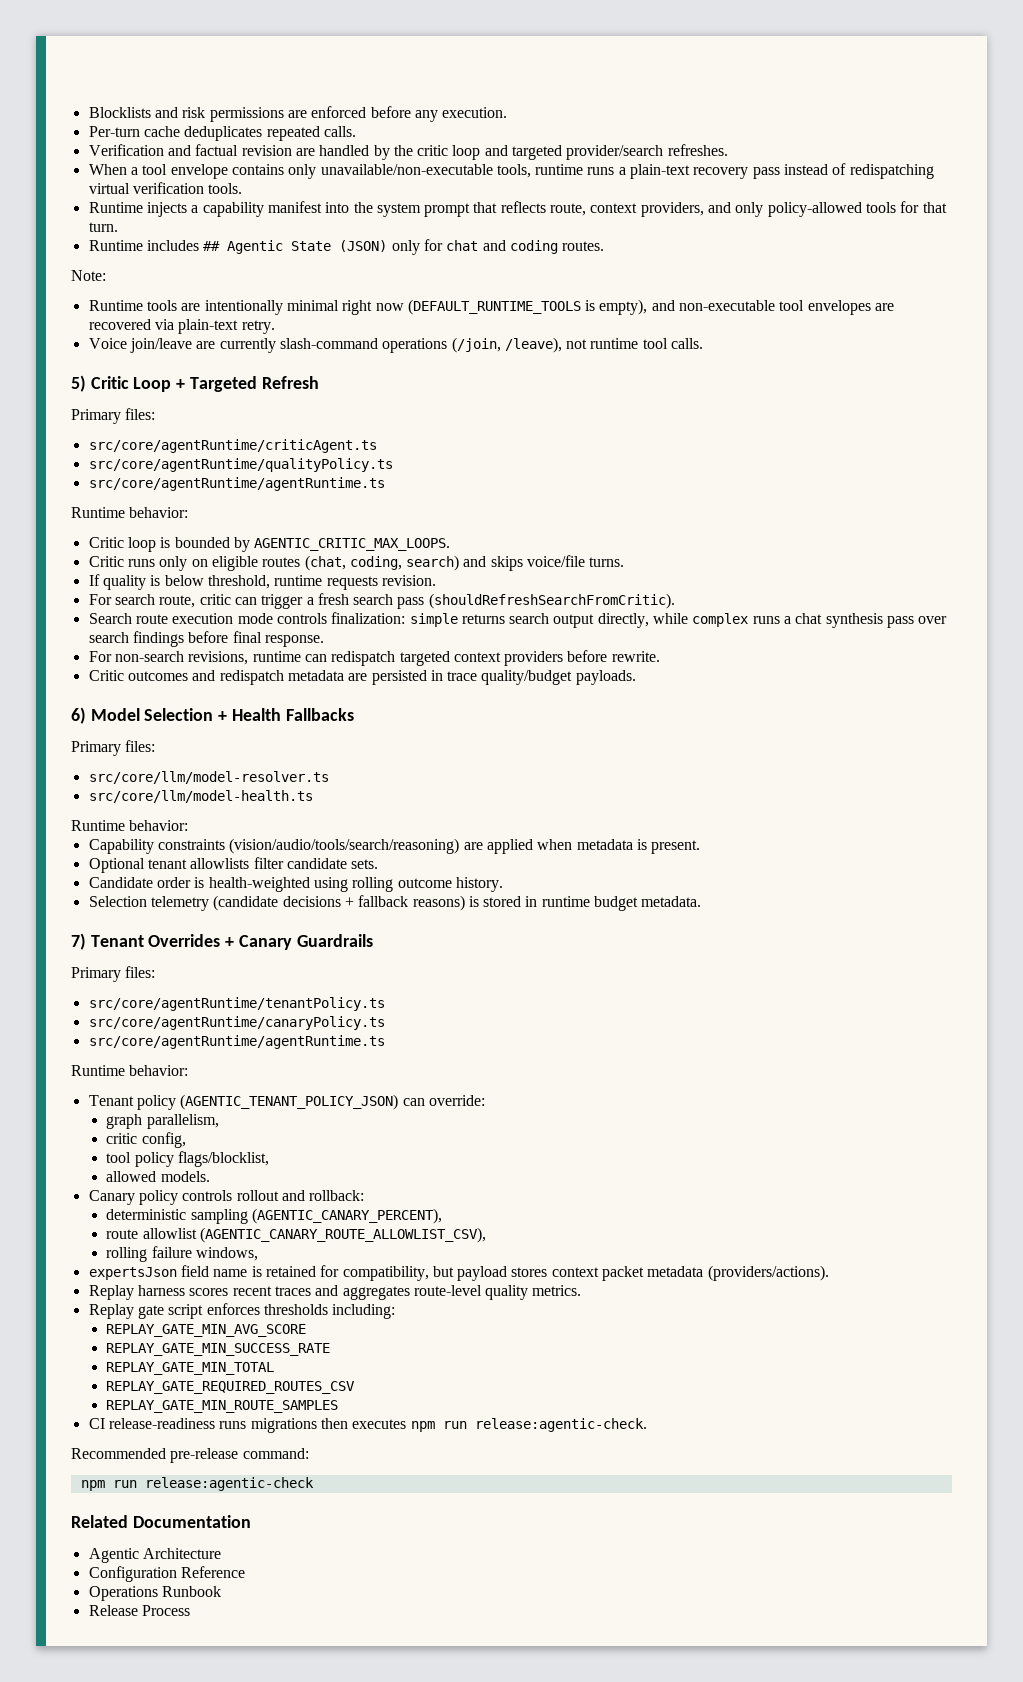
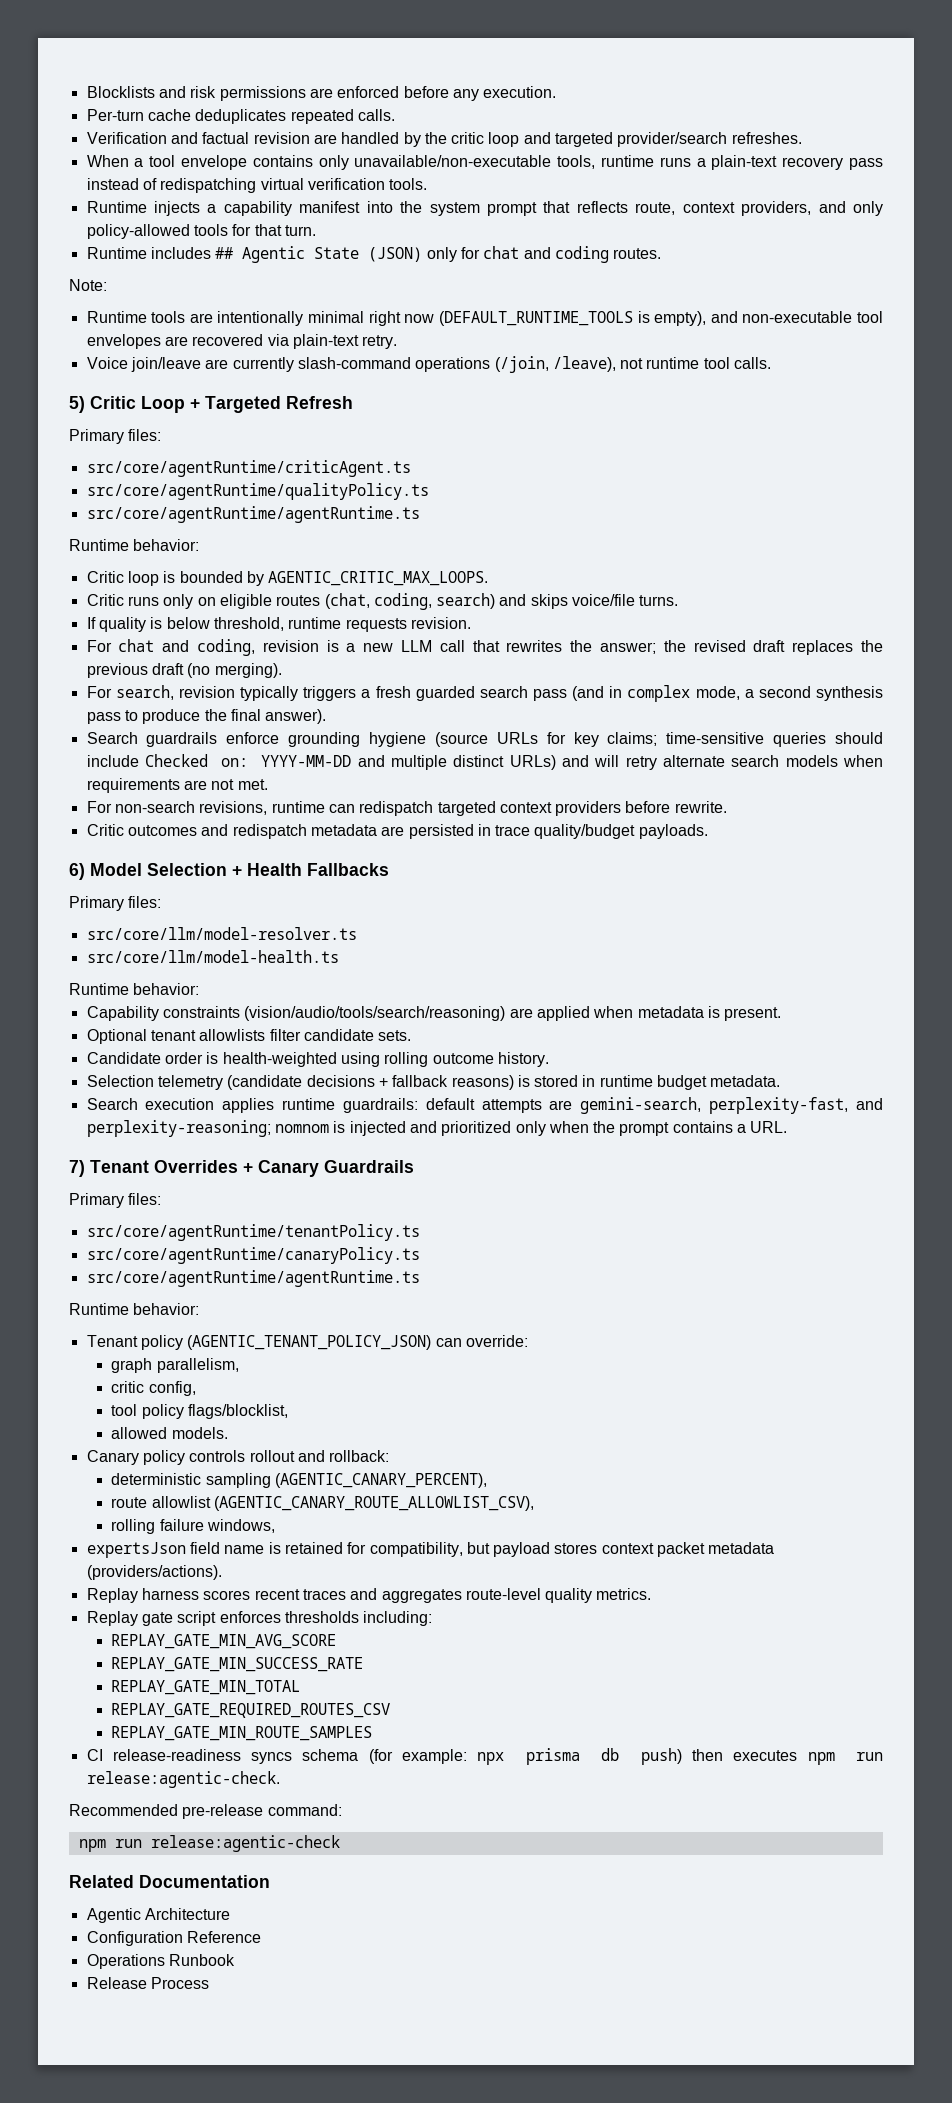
- For search route, critic can trigger a fresh search pass (shouldRefreshSearchFromCritic).
- Search route execution mode controls finalization: simple returns search output directly, while complex runs a chat synthesis pass over search findings before final response.
+ For chat and coding, revision is a new LLM call that rewrites the answer; the revised draft replaces the previous draft (no merging).
+ For search, revision typically triggers a fresh guarded search pass (and in complex mode, a second synthesis pass to produce the final answer).
+ Search guardrails enforce grounding hygiene (source URLs for key claims; time-sensitive queries should include Checked on: YYYY-MM-DD and multiple distinct URLs) and will retry alternate search models when requirements are not met.
+ Search execution applies runtime guardrails: default attempts are gemini-search, perplexity-fast, and perplexity-reasoning; nomnom is injected and prioritized only when the prompt contains a URL.
- CI release-readiness runs migrations then executes npm run release:agentic-check.
+ CI release-readiness syncs schema (for example: npx prisma db push) then executes npm run release:agentic-check.

